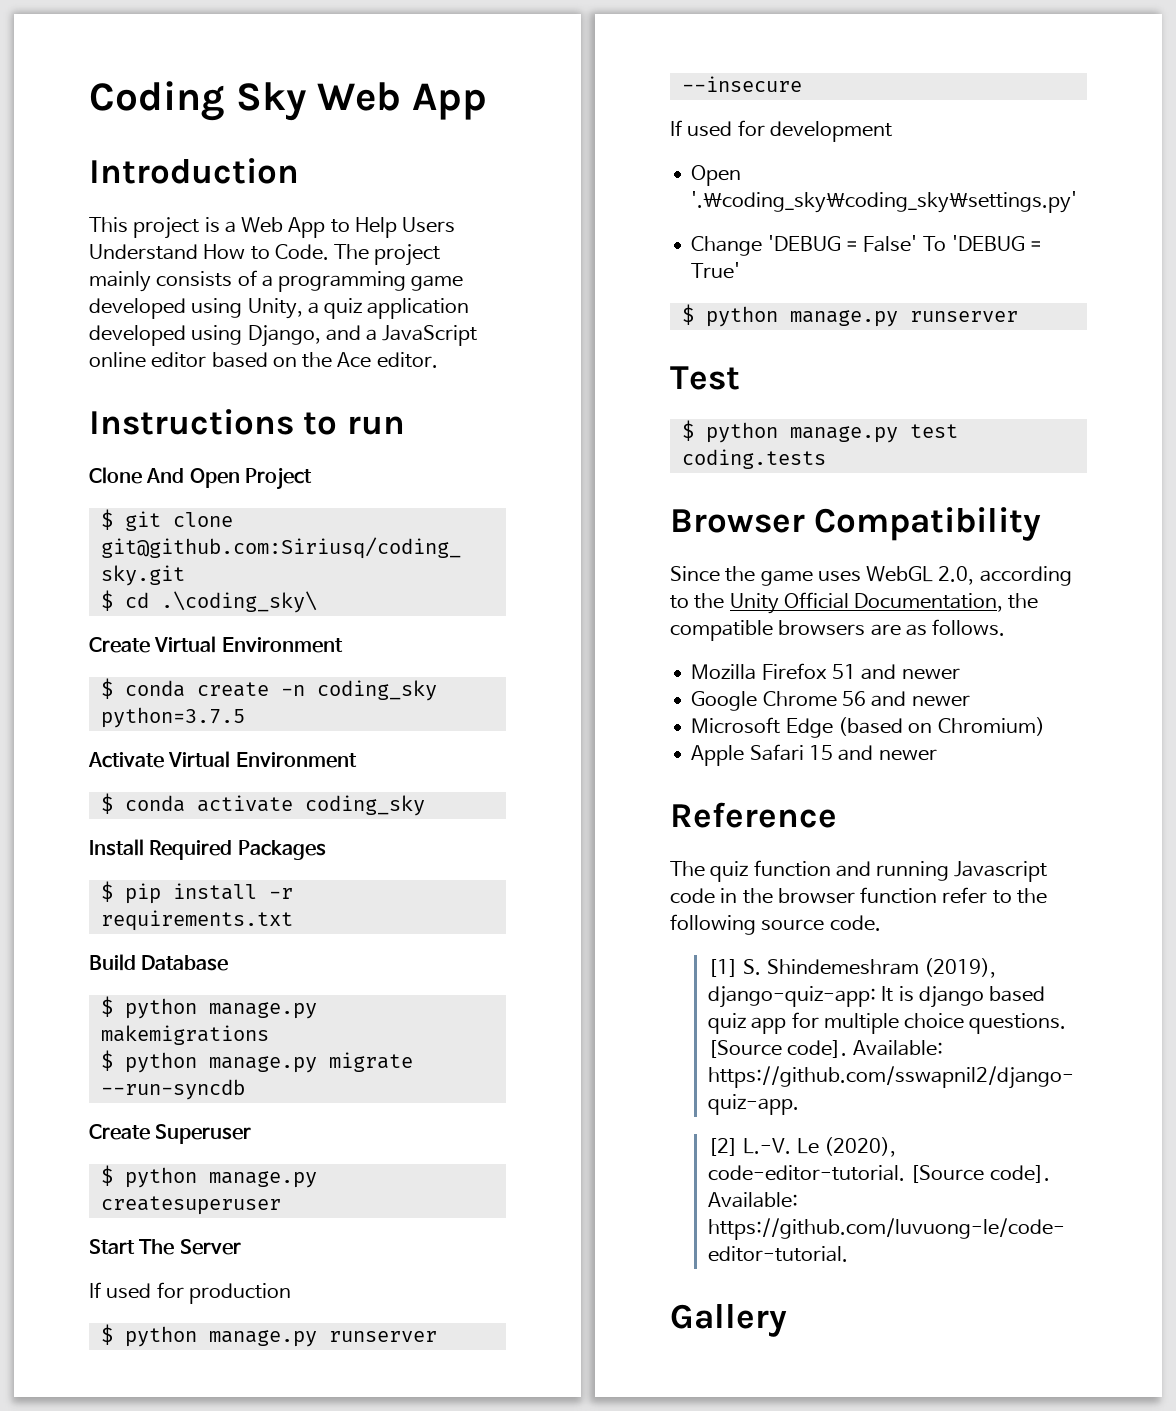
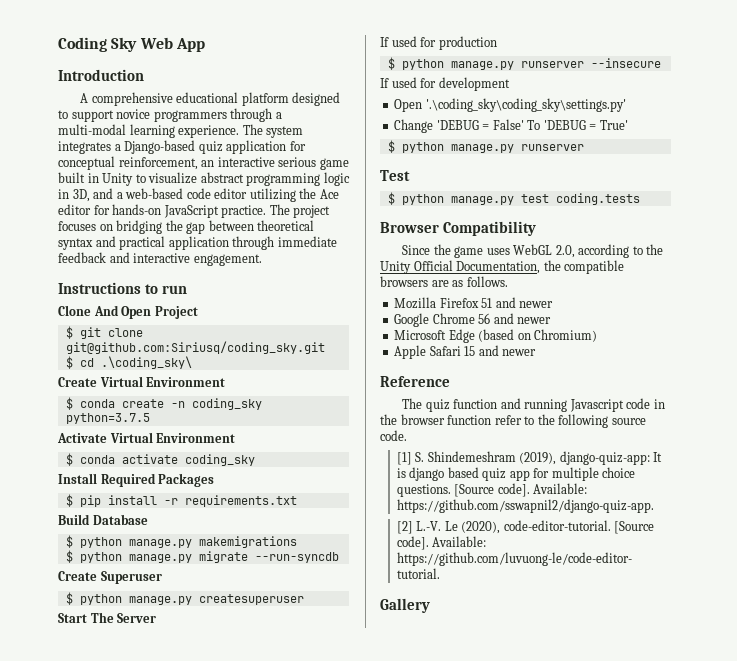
- This project is a Web App to Help Users Understand How to Code. The project mainly consists of a programming game developed using Unity, a quiz application developed using Django, and a JavaScript online editor based on the Ace editor.
+ A comprehensive educational platform designed to support novice programmers through a multi-modal learning experience. The system integrates a Django-based quiz application for conceptual reinforcement, an interactive serious game built in Unity to visualize abstract programming logic in 3D, and a web-based code editor utilizing the Ace editor for hands-on JavaScript practice. The project focuses on bridging the gap between theoretical syntax and practical application through immediate feedback and interactive engagement.

